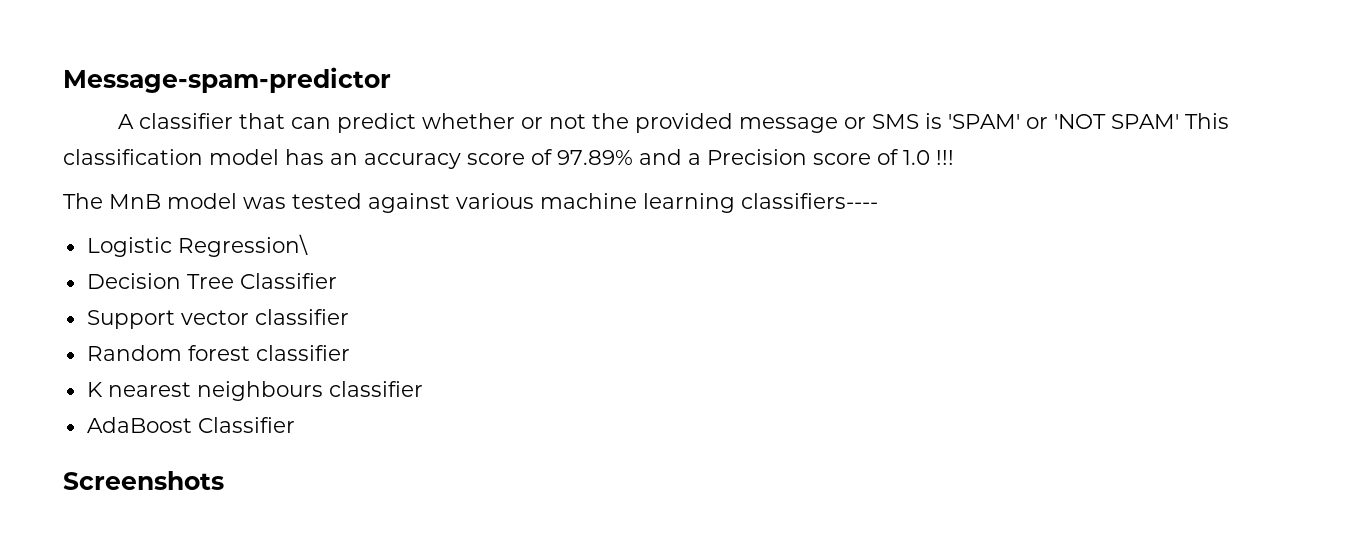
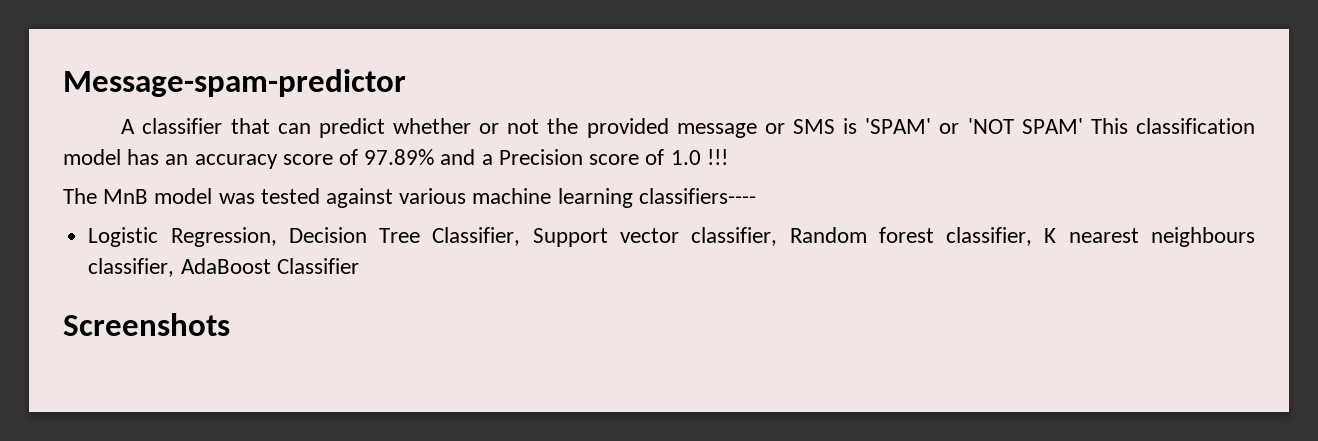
- Logistic Regression\
- Decision Tree Classifier
- Support vector classifier
- Random forest classifier
- K nearest neighbours classifier
- AdaBoost Classifier
+ Logistic Regression, Decision Tree Classifier, Support vector classifier, Random forest classifier, K nearest neighbours classifier, AdaBoost Classifier

